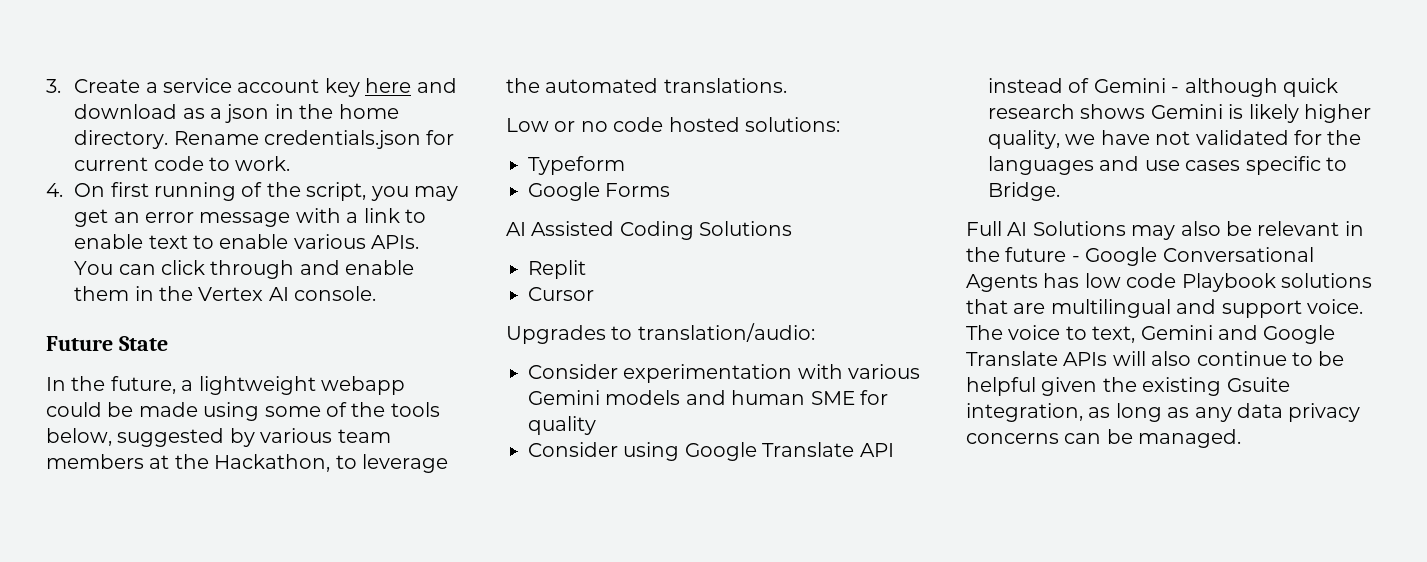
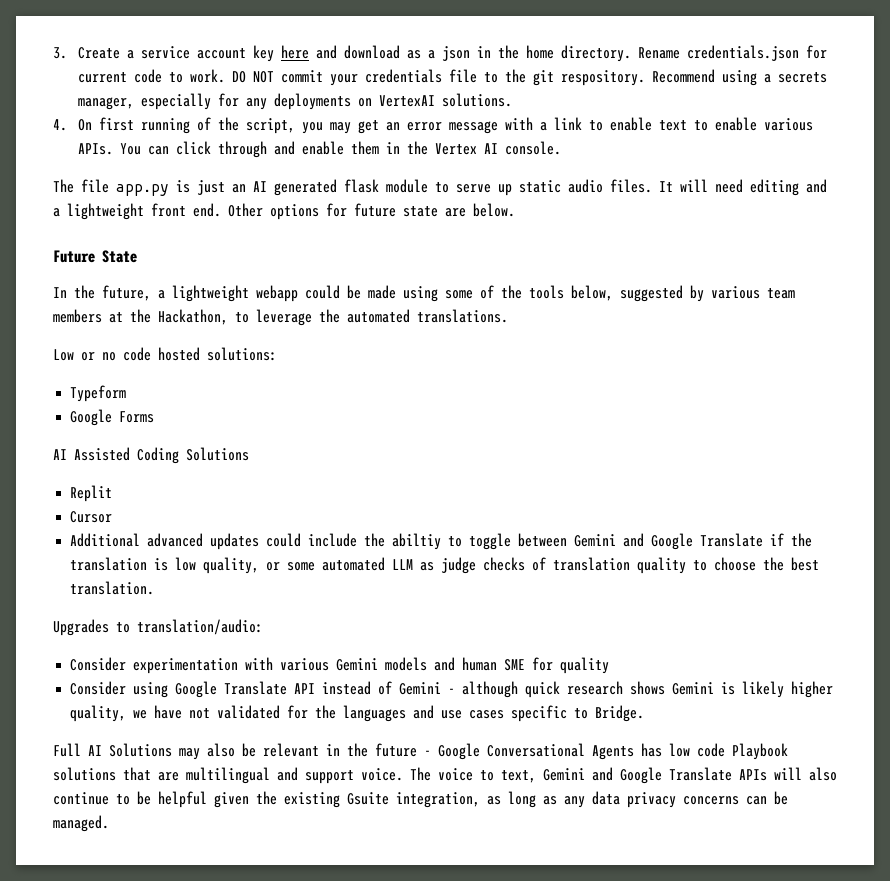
+ DO NOT commit your credentials file to the git respository. Recommend using a secrets manager, especially for any deployments on VertexAI solutions.
+ The file app.py is just an AI generated flask module to serve up static audio files. It will need editing and a lightweight front end. Other options for future state are below.
+ Additional advanced updates could include the abiltiy to toggle between Gemini and Google Translate if the translation is low quality, or some automated LLM as judge checks of translation quality to choose the best translation.

